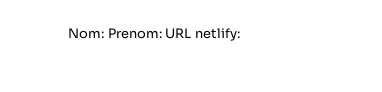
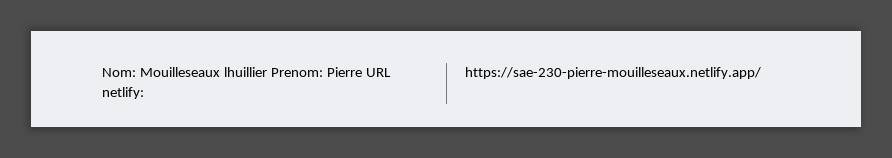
- Nom: Prenom: URL netlify:
+ Nom: Mouilleseaux lhuillier Prenom: Pierre URL netlify: https://sae-230-pierre-mouilleseaux.netlify.app/

